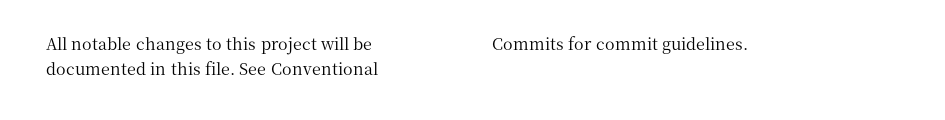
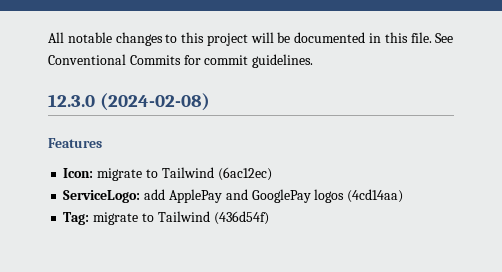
+ 12.3.0 (2024-02-08)
+ Features
+ Icon: migrate to Tailwind (6ac12ec)
+ ServiceLogo: add ApplePay and GooglePay logos (4cd14aa)
+ Tag: migrate to Tailwind (436d54f)

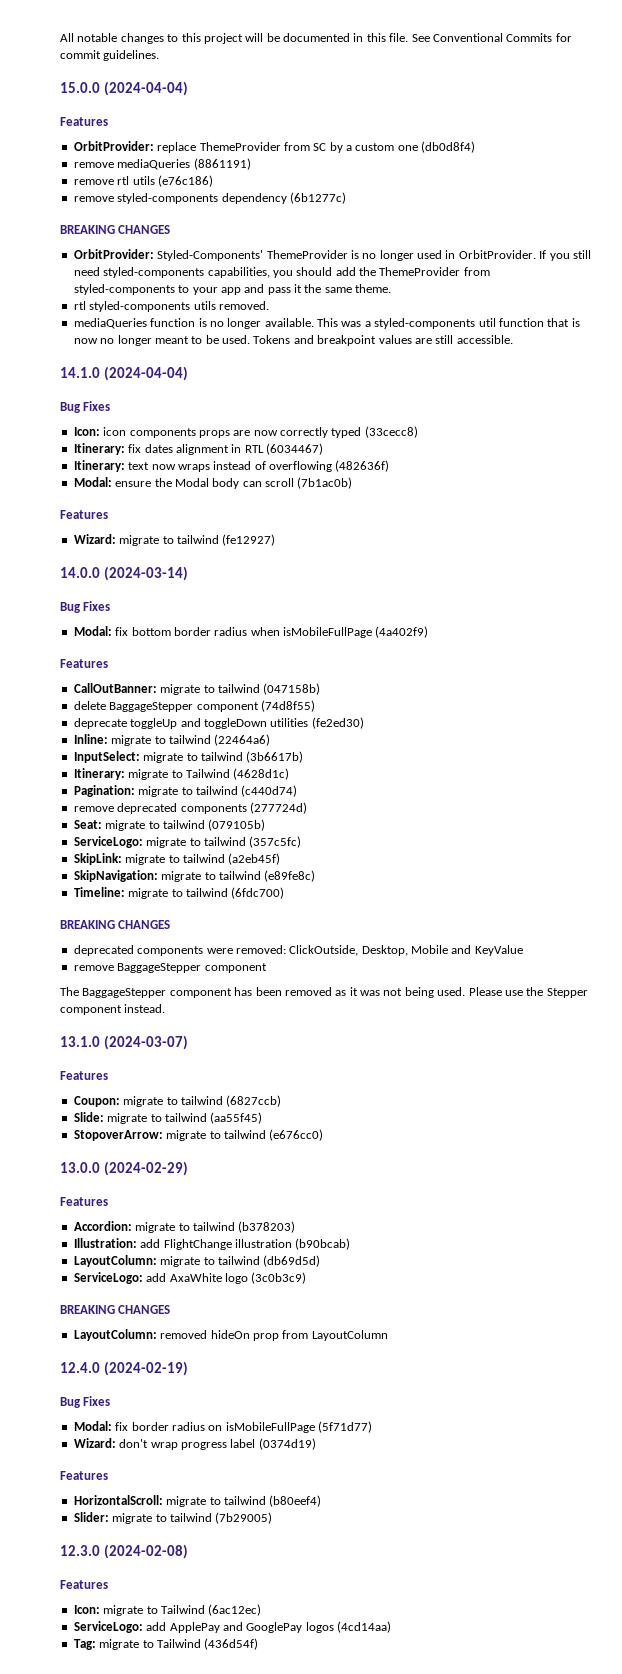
+ 15.0.0 (2024-04-04)
+ Features
+ OrbitProvider: replace ThemeProvider from SC by a custom one (db0d8f4)
+ remove mediaQueries (8861191)
+ remove rtl utils (e76c186)
+ remove styled-components dependency (6b1277c)
+ BREAKING CHANGES
+ OrbitProvider: Styled-Components' ThemeProvider is no longer used in OrbitProvider. If you still need styled-components capabilities, you should add the ThemeProvider from styled-components to your app and pass it the same theme.
+ rtl styled-components utils removed.
+ mediaQueries function is no longer available. This was a styled-components util function that is now no longer meant to be used. Tokens and breakpoint values are still accessible.
+ 14.1.0 (2024-04-04)
+ Bug Fixes
+ Icon: icon components props are now correctly typed (33cecc8)
+ Itinerary: fix dates alignment in RTL (6034467)
+ Itinerary: text now wraps instead of overflowing (482636f)
+ Modal: ensure the Modal body can scroll (7b1ac0b)
+ Features
+ Wizard: migrate to tailwind (fe12927)
+ 14.0.0 (2024-03-14)
+ Bug Fixes
+ Modal: fix bottom border radius when isMobileFullPage (4a402f9)
+ Features
+ CallOutBanner: migrate to tailwind (047158b)
+ delete BaggageStepper component (74d8f55)
+ deprecate toggleUp and toggleDown utilities (fe2ed30)
+ Inline: migrate to tailwind (22464a6)
+ InputSelect: migrate to tailwind (3b6617b)
+ Itinerary: migrate to Tailwind (4628d1c)
+ Pagination: migrate to tailwind (c440d74)
+ remove deprecated components (277724d)
+ Seat: migrate to tailwind (079105b)
+ ServiceLogo: migrate to tailwind (357c5fc)
+ SkipLink: migrate to tailwind (a2eb45f)
+ SkipNavigation: migrate to tailwind (e89fe8c)
+ Timeline: migrate to tailwind (6fdc700)
+ BREAKING CHANGES
+ deprecated components were removed: ClickOutside, Desktop, Mobile and KeyValue
+ remove BaggageStepper component
+ The BaggageStepper component has been removed as it was not being used. Please use the Stepper component instead.
+ 13.1.0 (2024-03-07)
+ Features
+ Coupon: migrate to tailwind (6827ccb)
+ Slide: migrate to tailwind (aa55f45)
+ StopoverArrow: migrate to tailwind (e676cc0)
+ 13.0.0 (2024-02-29)
+ Features
+ Accordion: migrate to tailwind (b378203)
+ Illustration: add FlightChange illustration (b90bcab)
+ LayoutColumn: migrate to tailwind (db69d5d)
+ ServiceLogo: add AxaWhite logo (3c0b3c9)
+ BREAKING CHANGES
+ LayoutColumn: removed hideOn prop from LayoutColumn
+ 12.4.0 (2024-02-19)
+ Bug Fixes
+ Modal: fix border radius on isMobileFullPage (5f71d77)
+ Wizard: don't wrap progress label (0374d19)
+ Features
+ HorizontalScroll: migrate to tailwind (b80eef4)
+ Slider: migrate to tailwind (7b29005)

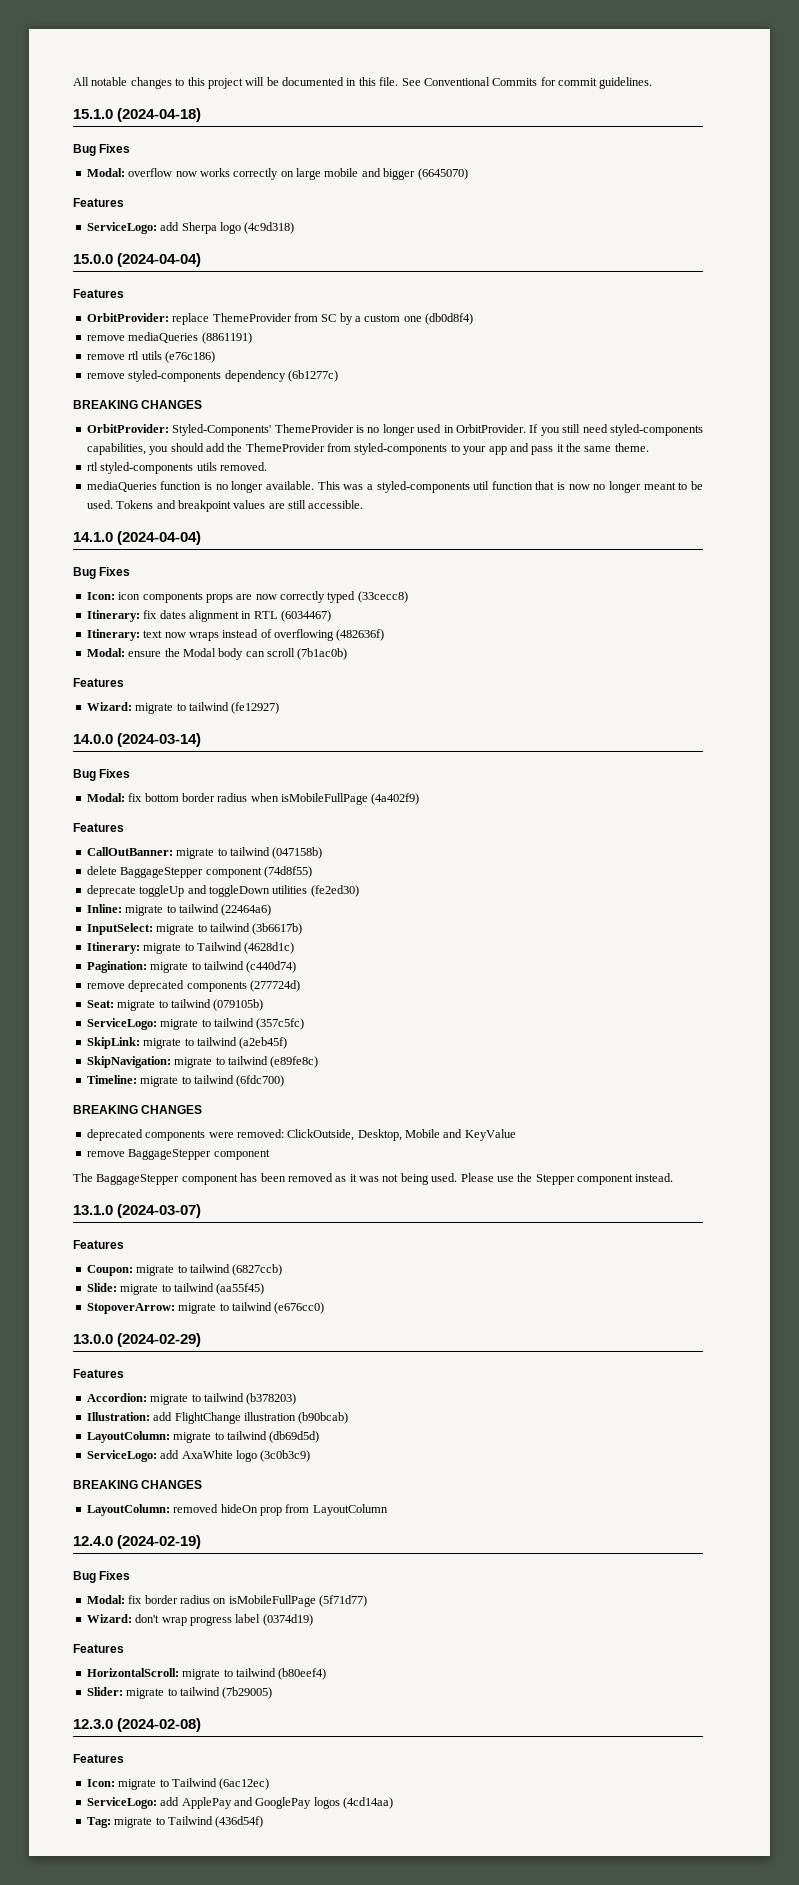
+ 15.1.0 (2024-04-18)
+ Bug Fixes
+ Modal: overflow now works correctly on large mobile and bigger (6645070)
+ Features
+ ServiceLogo: add Sherpa logo (4c9d318)

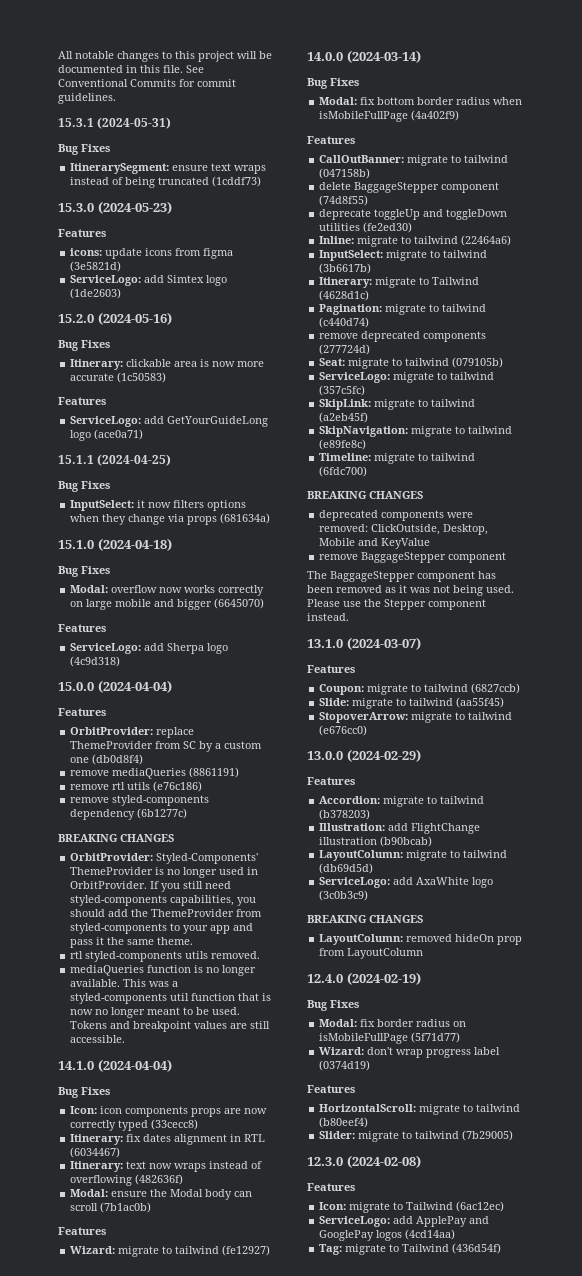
+ 15.3.1 (2024-05-31)
+ Bug Fixes
+ ItinerarySegment: ensure text wraps instead of being truncated (1cddf73)
+ 15.3.0 (2024-05-23)
+ Features
+ icons: update icons from figma (3e5821d)
+ ServiceLogo: add Simtex logo (1de2603)
+ 15.2.0 (2024-05-16)
+ Bug Fixes
+ Itinerary: clickable area is now more accurate (1c50583)
+ Features
+ ServiceLogo: add GetYourGuideLong logo (ace0a71)
+ 15.1.1 (2024-04-25)
+ Bug Fixes
+ InputSelect: it now filters options when they change via props (681634a)

